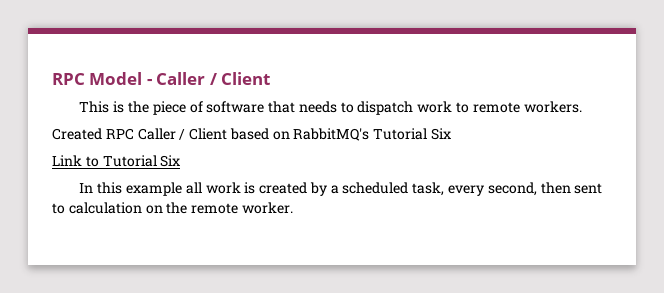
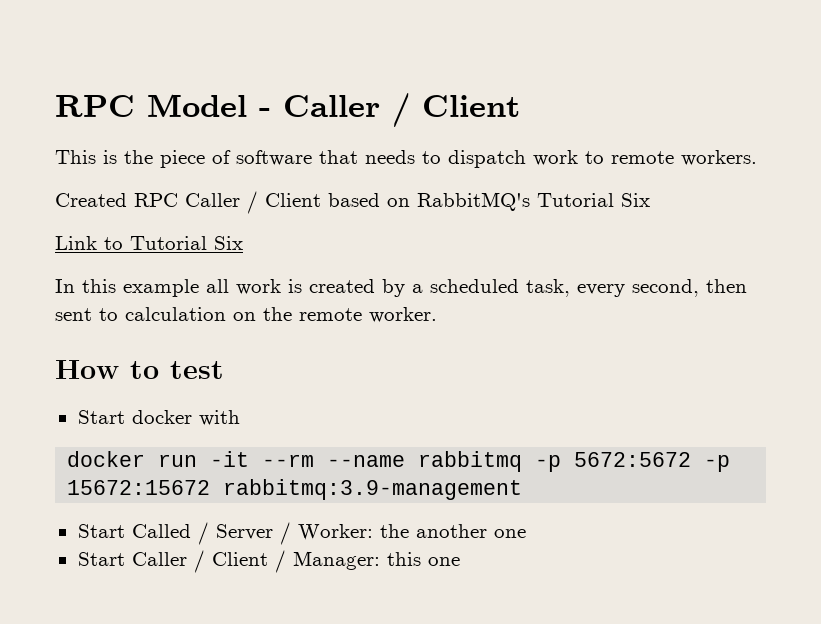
+ How to test
+ Start docker with
+ docker run -it --rm --name rabbitmq -p 5672:5672 -p 15672:15672 rabbitmq:3.9-management
+ Start Called / Server / Worker: the another one
+ Start Caller / Client / Manager: this one

